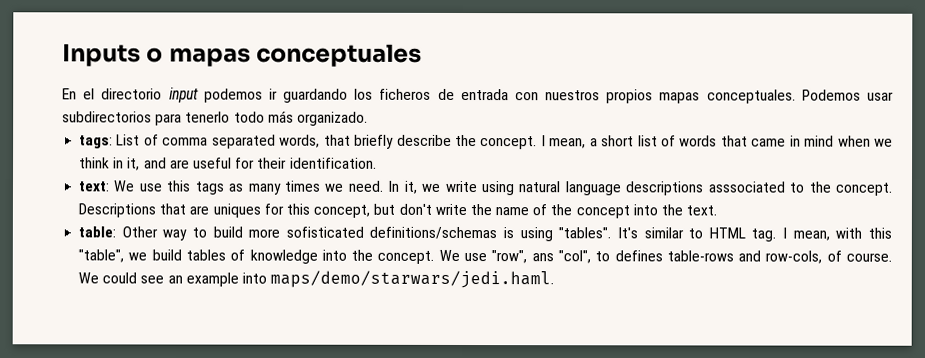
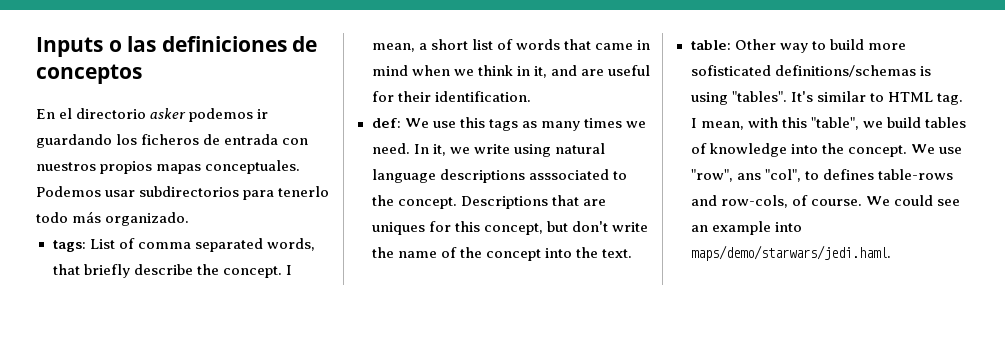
- Inputs o mapas conceptuales
+ Inputs o las definiciones de conceptos
- En el directorio input podemos ir guardando los ficheros de entrada con nuestros propios mapas conceptuales.
+ En el directorio asker podemos ir guardando los ficheros de entrada con nuestros propios mapas conceptuales.
- text: We use this tags as many times we need.
+ def: We use this tags as many times we need.

